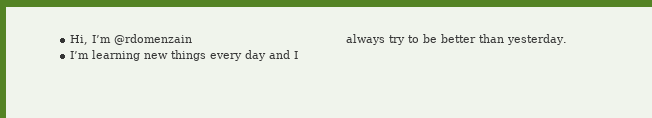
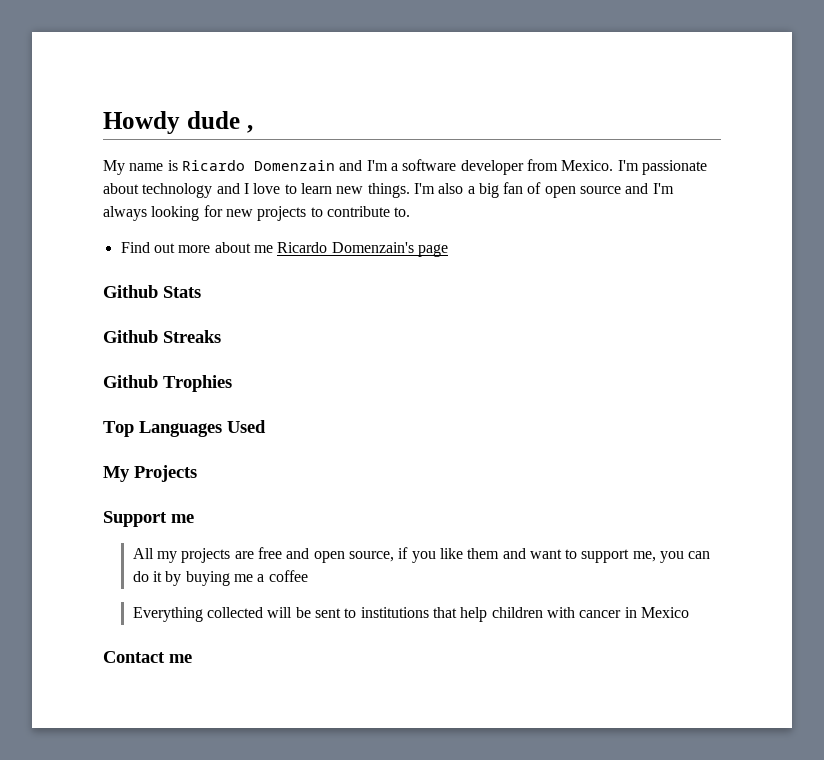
- Hi, I’m @rdomenzain
- I’m learning new things every day and I always try to be better than yesterday.
+ Howdy dude ,
+ My name is Ricardo Domenzain and I'm a software developer from Mexico. I'm passionate about technology and I love to learn new things. I'm also a big fan of open source and I'm always looking for new projects to contribute to.
+ Find out more about me Ricardo Domenzain's page
+ Github Stats
+ Github Streaks
+ Github Trophies
+ Top Languages Used
+ My Projects
+ Support me
+ All my projects are free and open source, if you like them and want to support me, you can do it by buying me a coffee
+ Everything collected will be sent to institutions that help children with cancer in Mexico
+ Contact me

